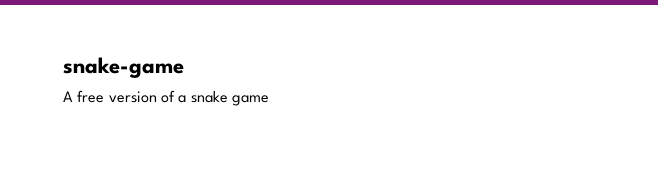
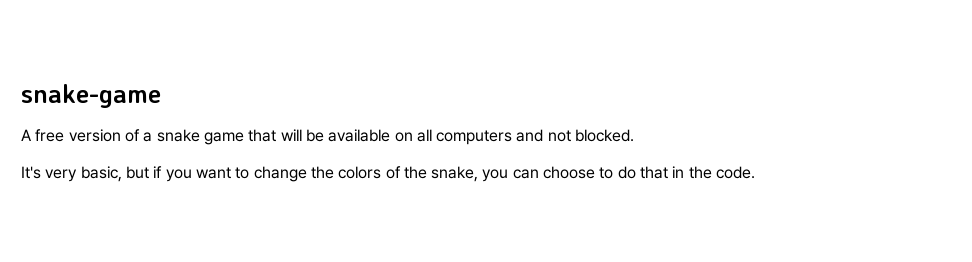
- A free version of a snake game
+ A free version of a snake game that will be available on all computers and not blocked.
+ It's very basic, but if you want to change the colors of the snake, you can choose to do that in the code.

